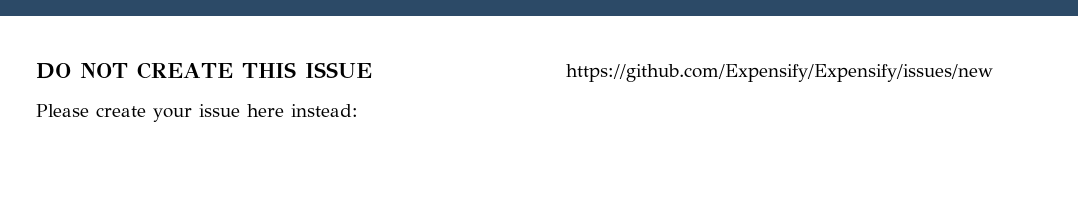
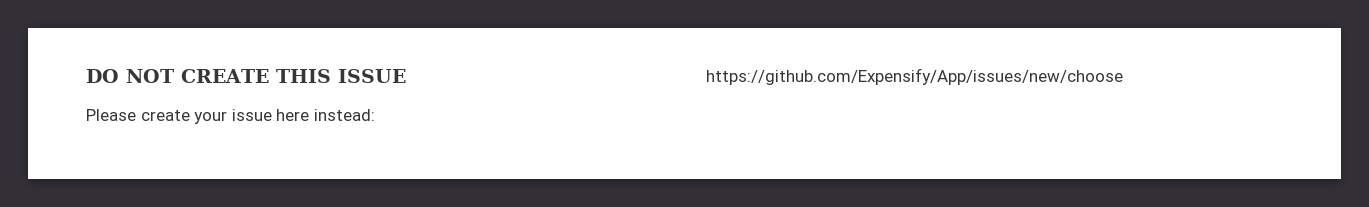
- Please create your issue here instead: https://github.com/Expensify/Expensify/issues/new
+ Please create your issue here instead: https://github.com/Expensify/App/issues/new/choose

